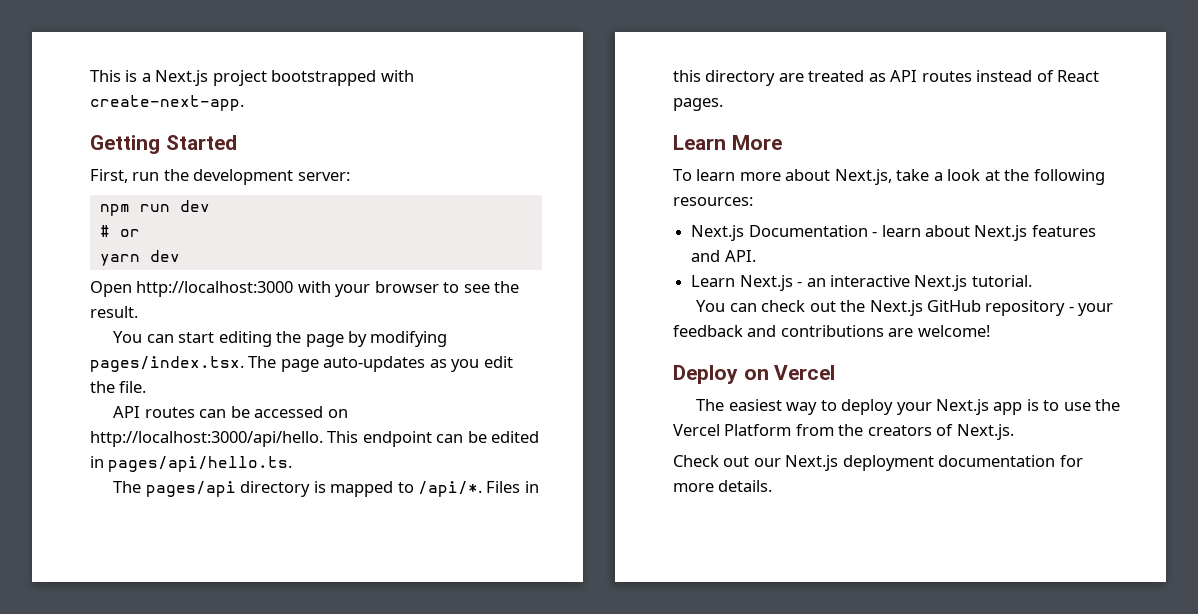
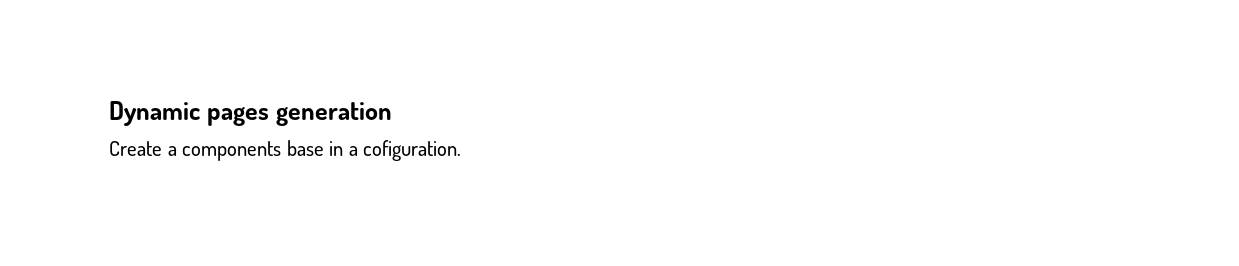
- This is a Next.js project bootstrapped with create-next-app.
- Getting Started
- First, run the development server:
- npm run dev
- # or
- yarn dev
- Open http://localhost:3000 with your browser to see the result.
- You can start editing the page by modifying pages/index.tsx. The page auto-updates as you edit the file.
- API routes can be accessed on http://localhost:3000/api/hello. This endpoint can be edited in pages/api/hello.ts.
- The pages/api directory is mapped to /api/*. Files in this directory are treated as API routes instead of React pages.
- Learn More
- To learn more about Next.js, take a look at the following resources:
- Next.js Documentation - learn about Next.js features and API.
- Learn Next.js - an interactive Next.js tutorial.
- You can check out the Next.js GitHub repository - your feedback and contributions are welcome!
- Deploy on Vercel
- The easiest way to deploy your Next.js app is to use the Vercel Platform from the creators of Next.js.
- Check out our Next.js deployment documentation for more details.
+ Dynamic pages generation
+ Create a components base in a cofiguration.

